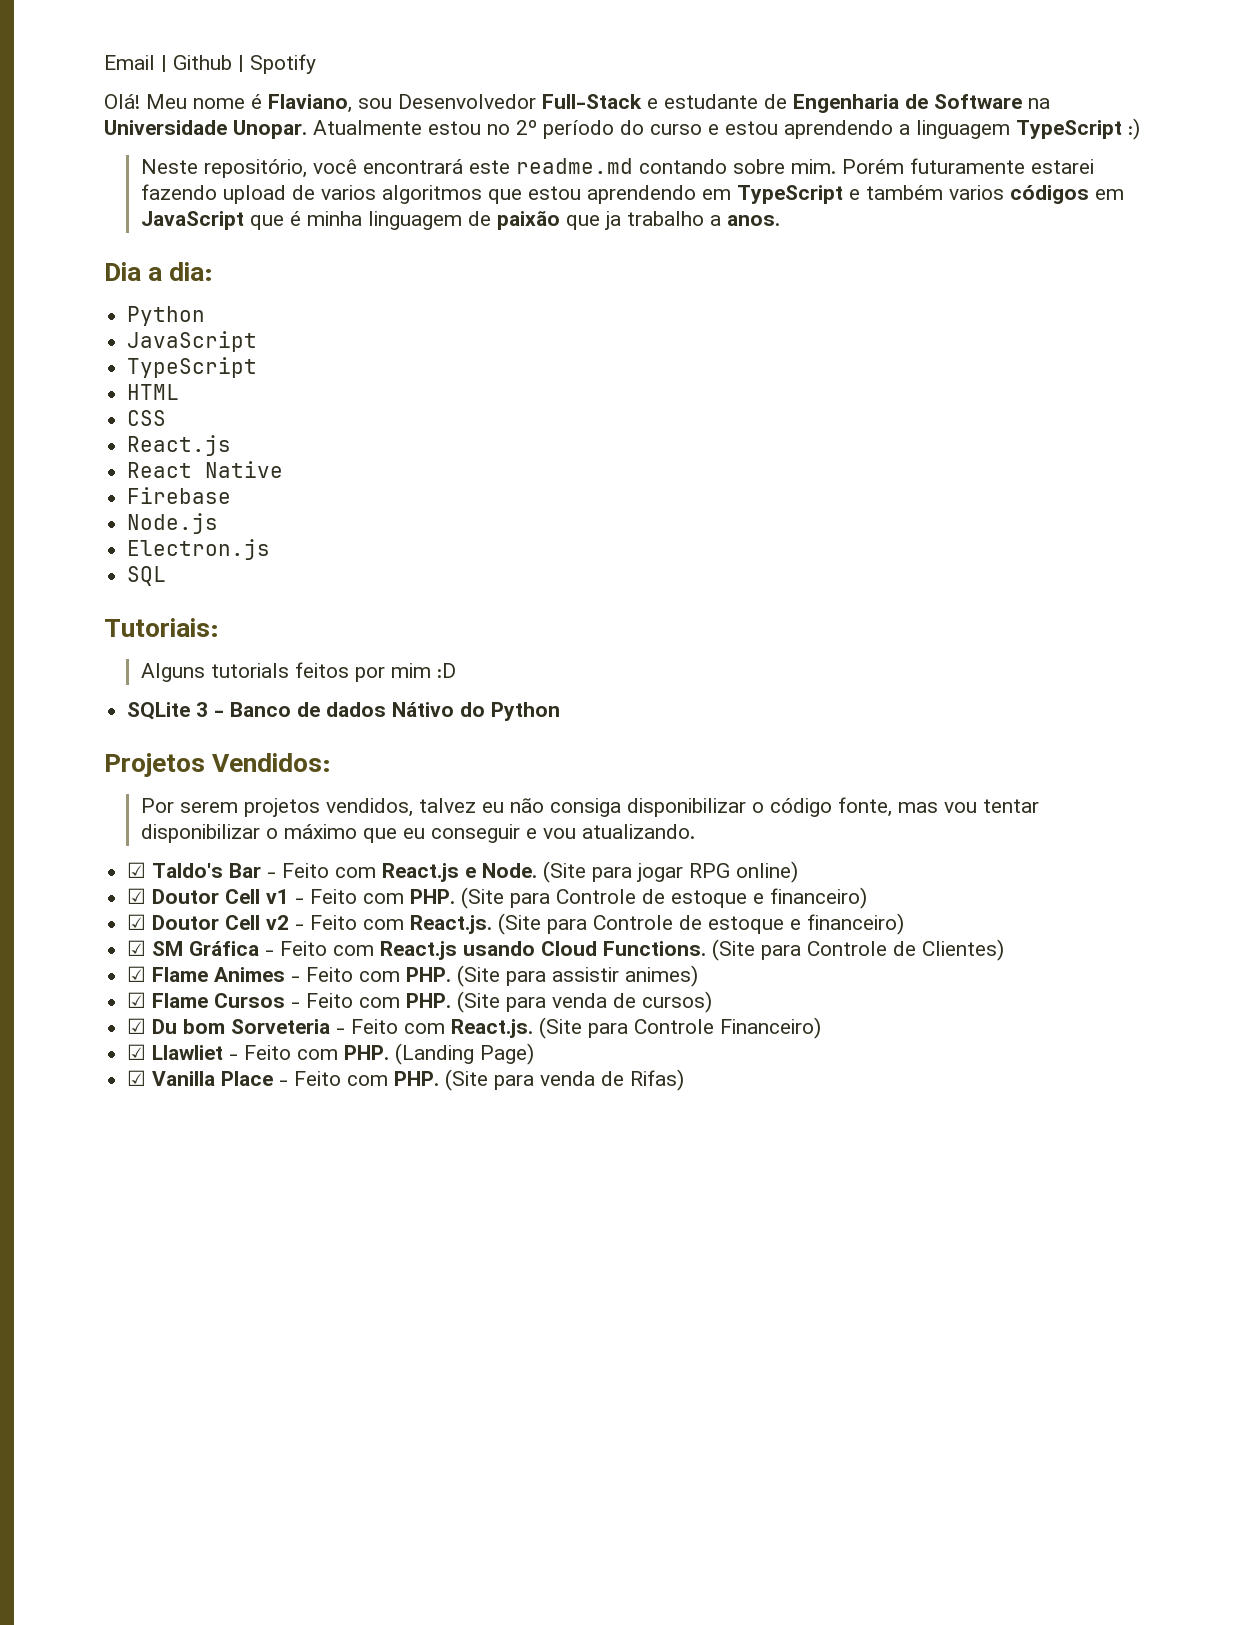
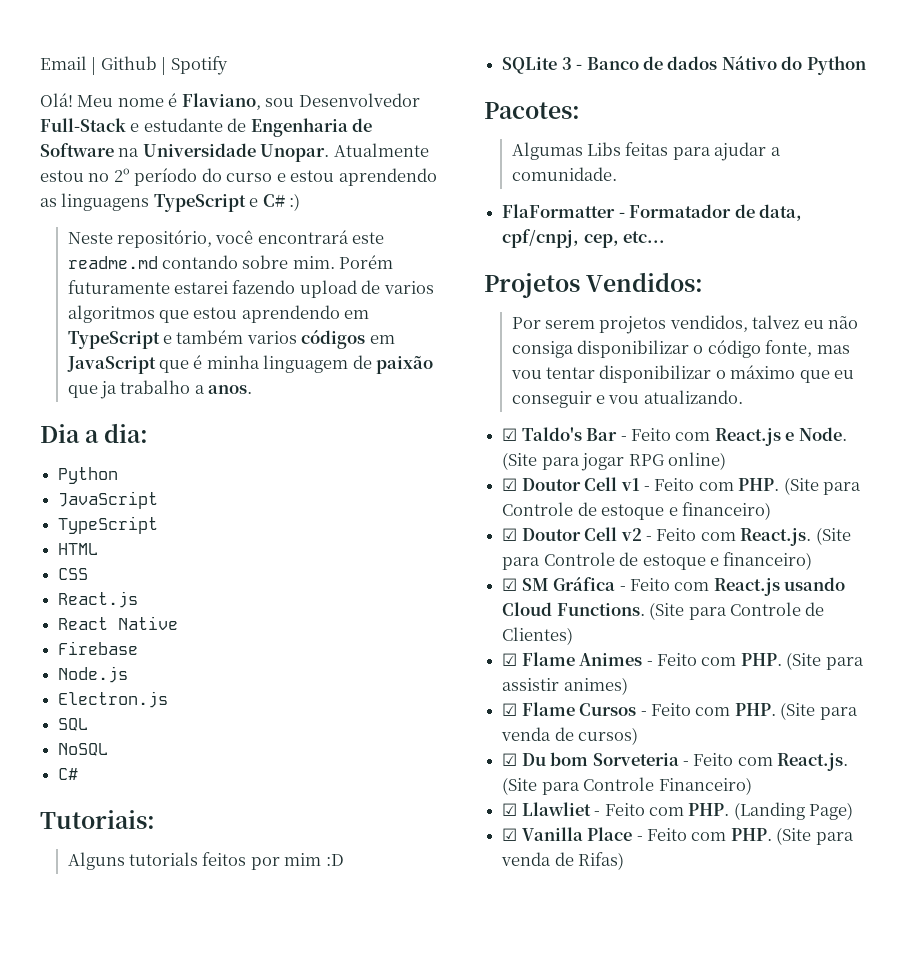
- Atualmente estou no 2º período do curso e estou aprendendo a linguagem TypeScript :)
+ Atualmente estou no 2º período do curso e estou aprendendo as linguagens TypeScript e C# :)
+ NoSQL
+ C#
+ Pacotes:
+ Algumas Libs feitas para ajudar a comunidade.
+ FlaFormatter - Formatador de data, cpf/cnpj, cep, etc...

